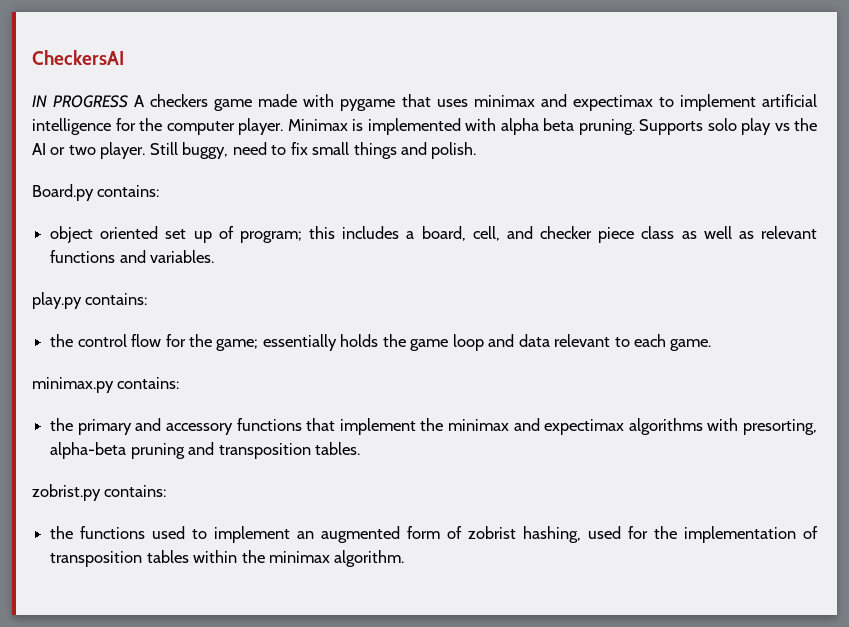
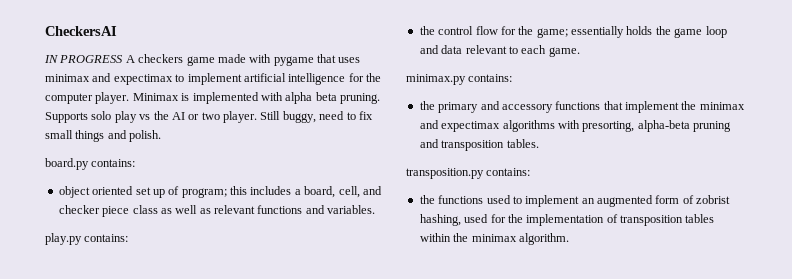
- Board.py contains:
+ board.py contains:
- zobrist.py contains:
+ transposition.py contains:

